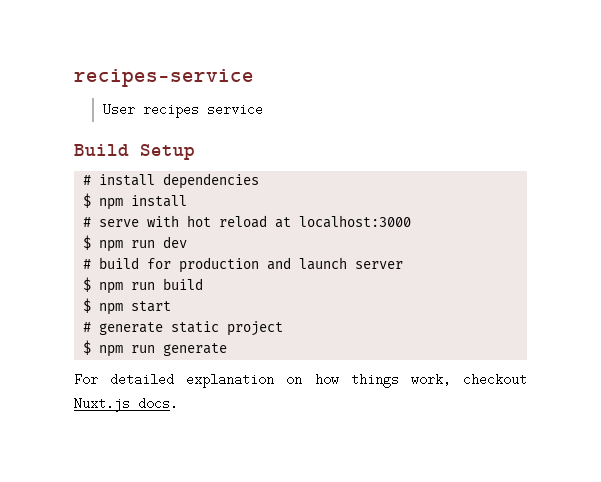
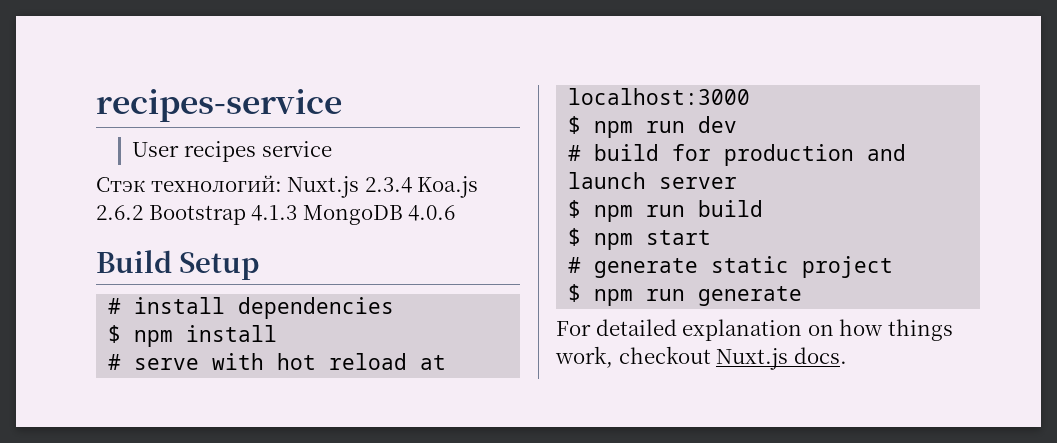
+ Стэк технологий: Nuxt.js 2.3.4 Koa.js 2.6.2 Bootstrap 4.1.3 MongoDB 4.0.6

